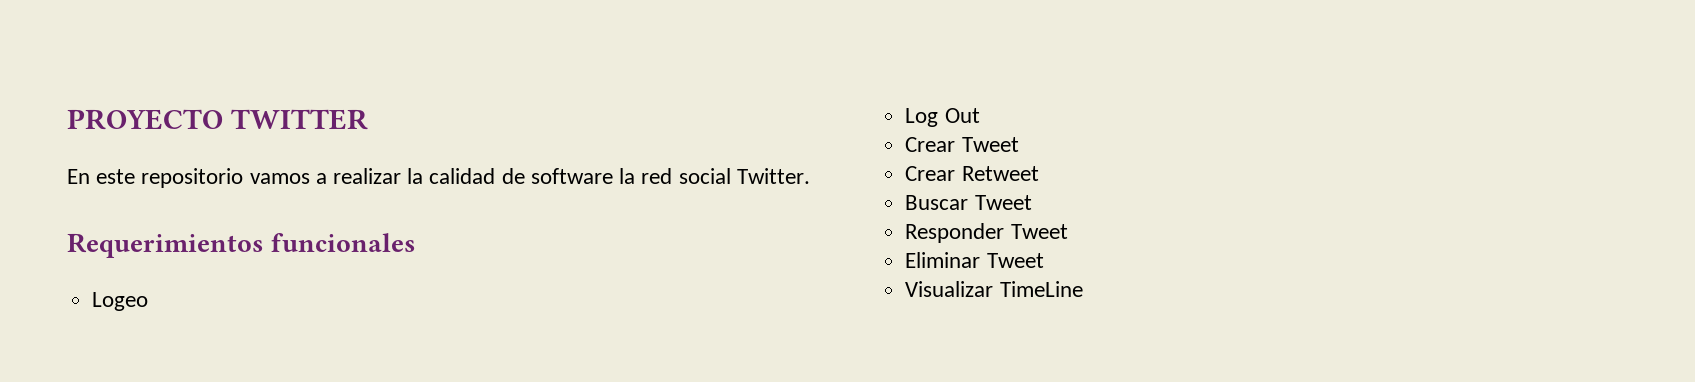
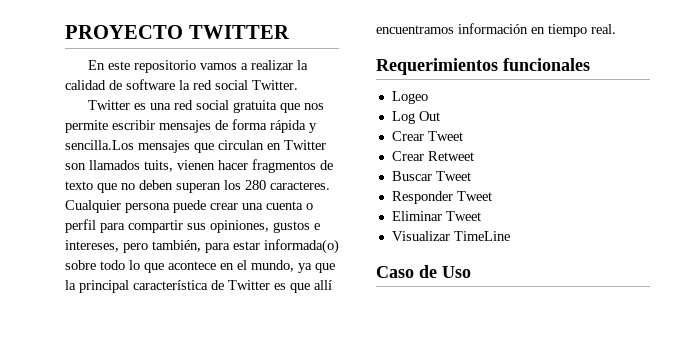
+ Twitter es una red social gratuita que nos permite escribir mensajes de forma rápida y sencilla.Los mensajes que circulan en Twitter son llamados tuits, vienen hacer fragmentos de texto que no deben superan los 280 caracteres. Cualquier persona puede crear una cuenta o perfil para compartir sus opiniones, gustos e intereses, pero también, para estar informada(o) sobre todo lo que acontece en el mundo, ya que la principal característica de Twitter es que allí encuentramos información en tiempo real.
+ Caso de Uso

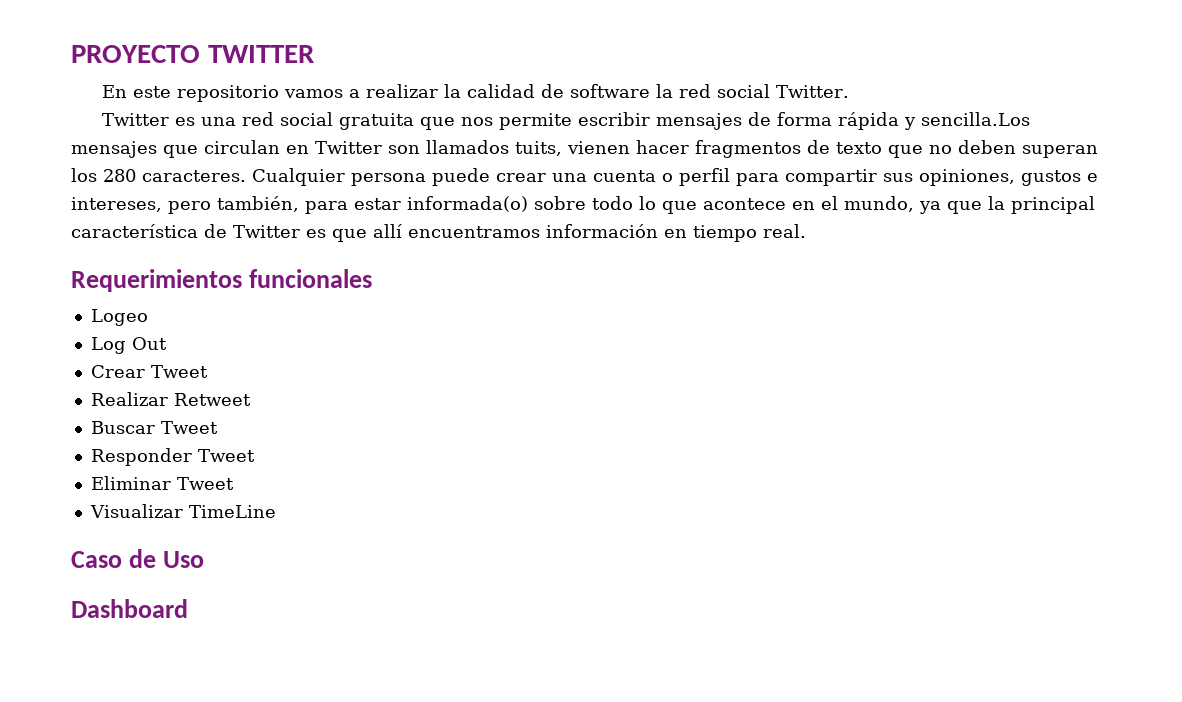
- Crear Retweet
+ Realizar Retweet
+ Dashboard

